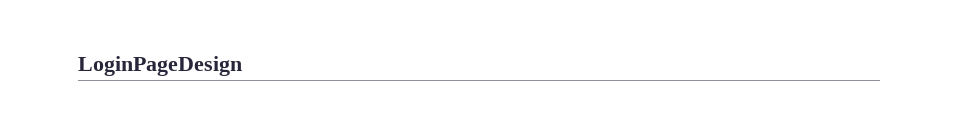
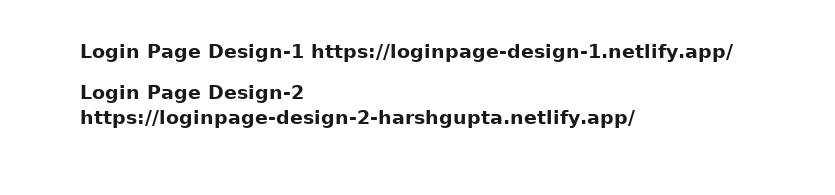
- LoginPageDesign
+ Login Page Design-1 https://loginpage-design-1.netlify.app/
+ Login Page Design-2 https://loginpage-design-2-harshgupta.netlify.app/

